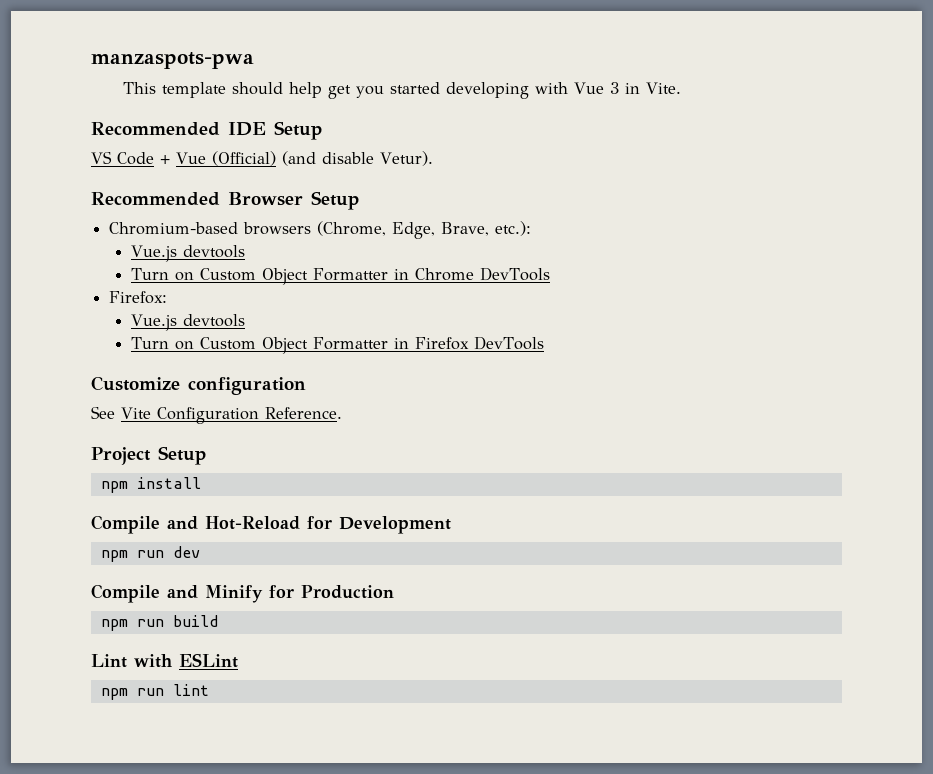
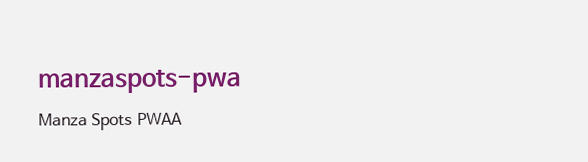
- This template should help get you started developing with Vue 3 in Vite.
- Recommended IDE Setup
- VS Code + Vue (Official) (and disable Vetur).
- Recommended Browser Setup
- Chromium-based browsers (Chrome, Edge, Brave, etc.):
- Vue.js devtools
- Turn on Custom Object Formatter in Chrome DevTools
- Firefox:
- Vue.js devtools
- Turn on Custom Object Formatter in Firefox DevTools
- Customize configuration
- See Vite Configuration Reference.
- Project Setup
- npm install
- Compile and Hot-Reload for Development
- npm run dev
- Compile and Minify for Production
- npm run build
- Lint with ESLint
- npm run lint
+ Manza Spots PWAA

